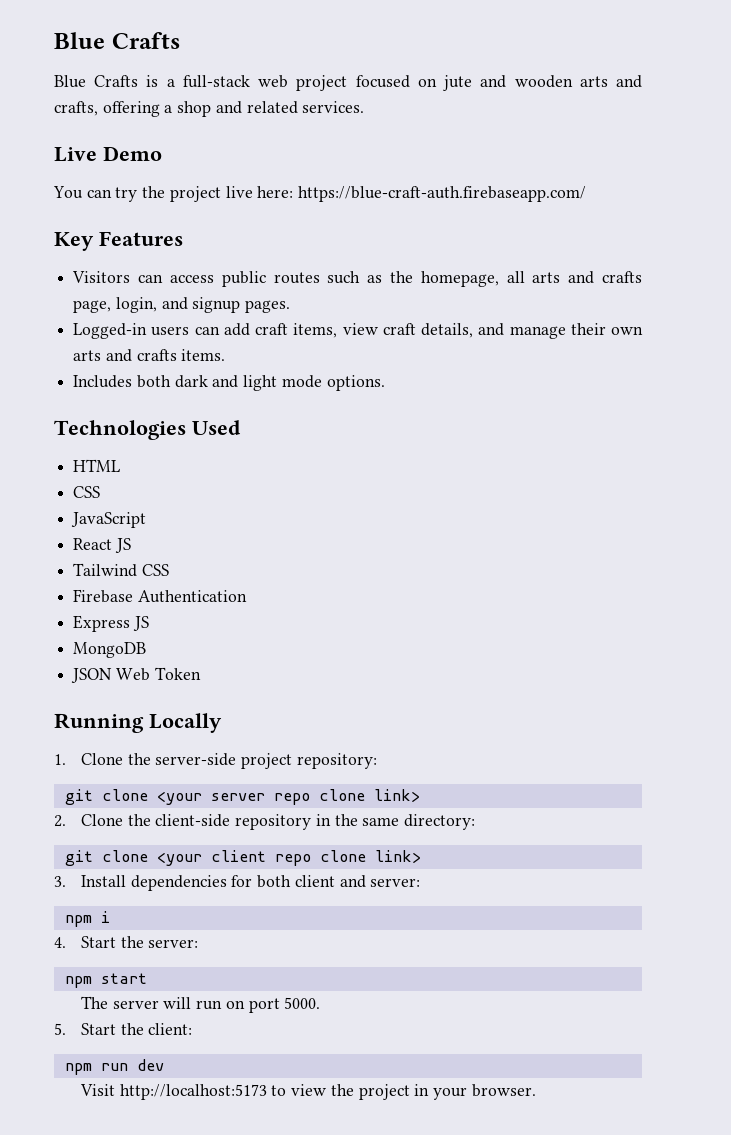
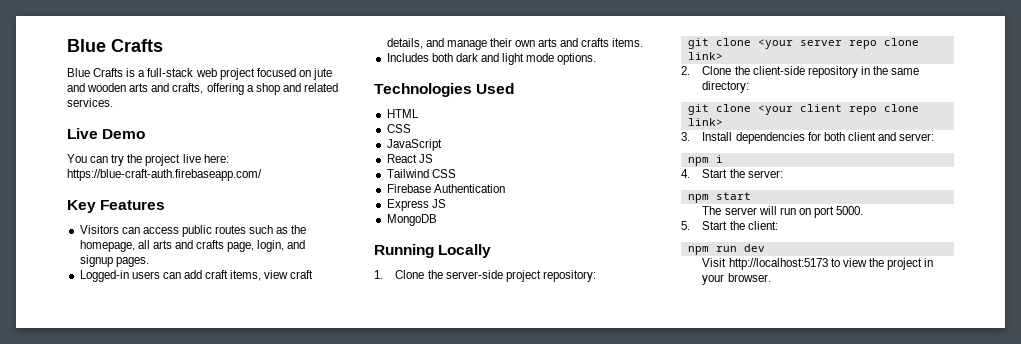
- JSON Web Token

